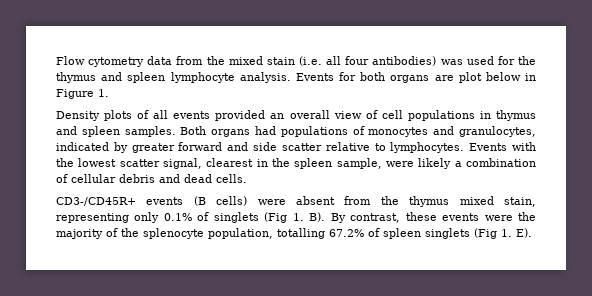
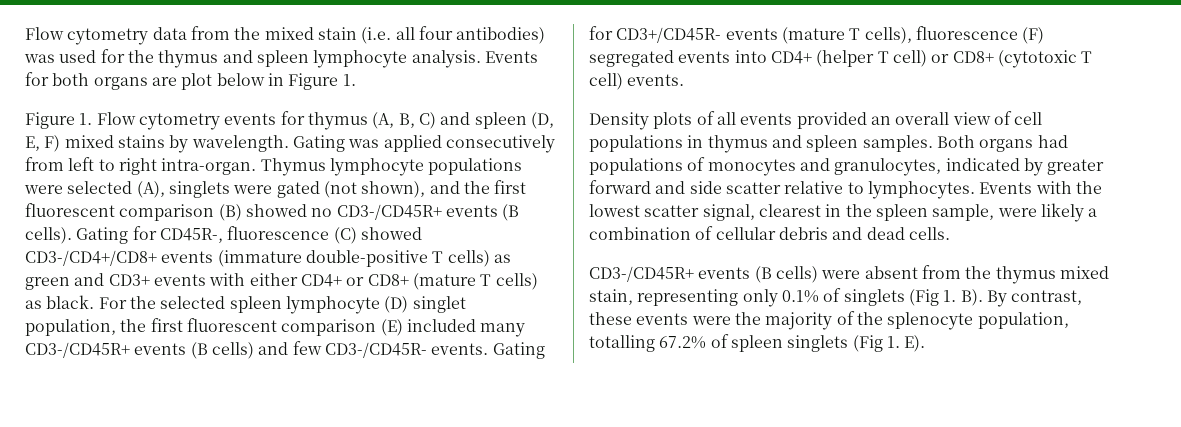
+ Figure 1. Flow cytometry events for thymus (A, B, C) and spleen (D, E, F) mixed stains by wavelength. Gating was applied consecutively from left to right intra-organ. Thymus lymphocyte populations were selected (A), singlets were gated (not shown), and the first fluorescent comparison (B) showed no CD3-/CD45R+ events (B cells). Gating for CD45R-, fluorescence (C) showed CD3-/CD4+/CD8+ events (immature double-positive T cells) as green and CD3+ events with either CD4+ or CD8+ (mature T cells) as black. For the selected spleen lymphocyte (D) singlet population, the first fluorescent comparison (E) included many CD3-/CD45R+ events (B cells) and few CD3-/CD45R- events. Gating for CD3+/CD45R- events (mature T cells), fluorescence (F) segregated events into CD4+ (helper T cell) or CD8+ (cytotoxic T cell) events.

